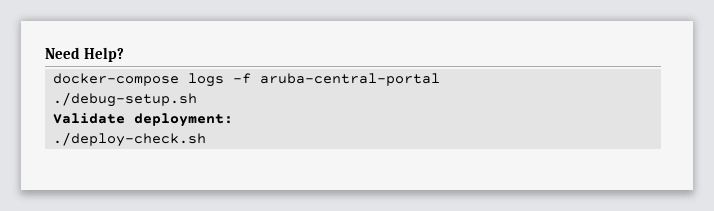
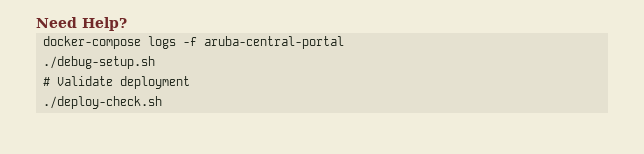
- Validate deployment:
+ # Validate deployment

